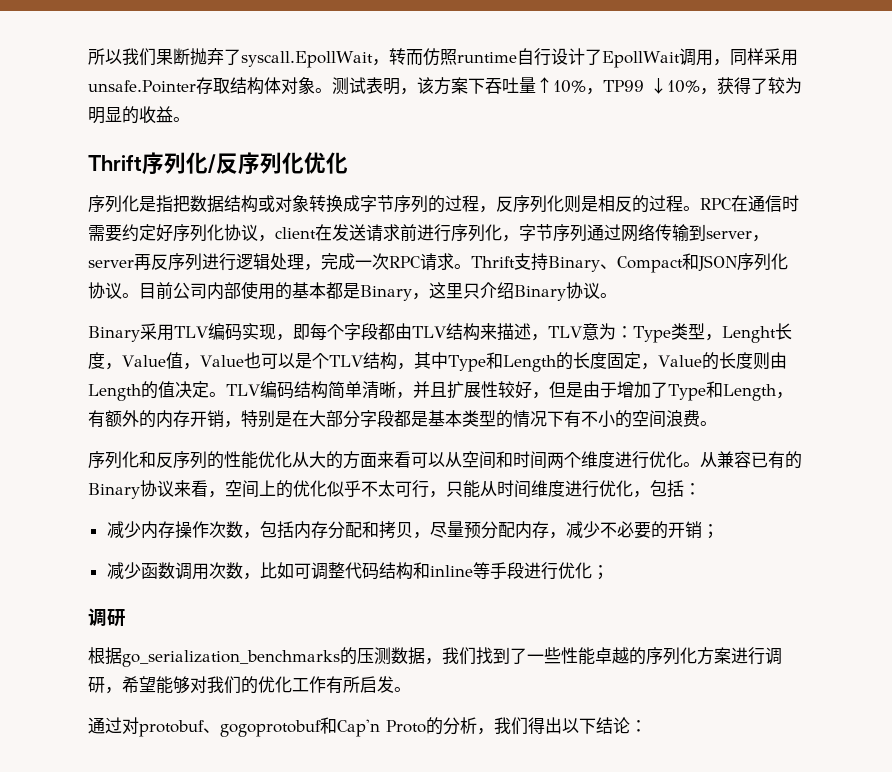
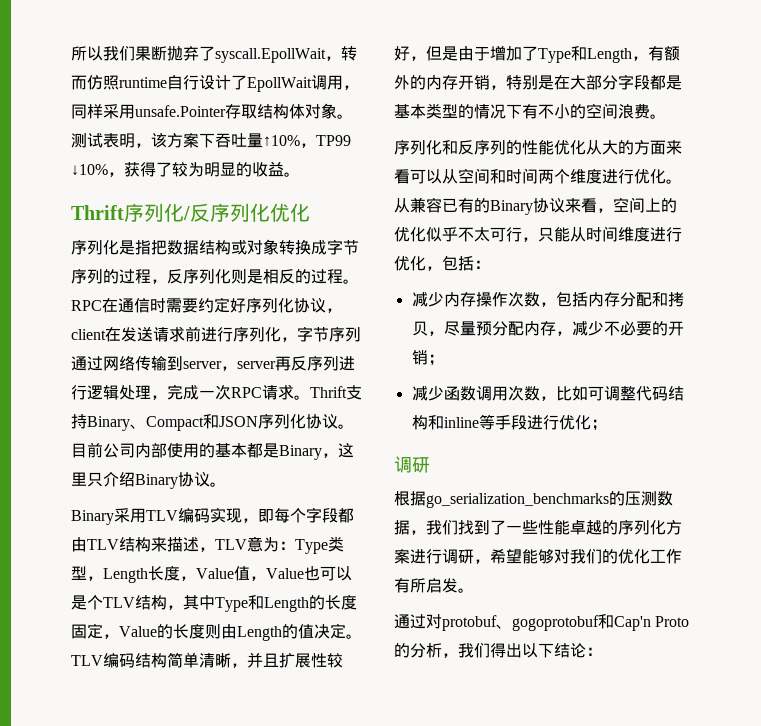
- Binary采用TLV编码实现，即每个字段都由TLV结构来描述，TLV意为：Type类型，Lenght长度，Value值，Value也可以是个TLV结构，其中Type和Length的长度固定，Value的长度则由Length的值决定。
+ Binary采用TLV编码实现，即每个字段都由TLV结构来描述，TLV意为：Type类型，Length长度，Value值，Value也可以是个TLV结构，其中Type和Length的长度固定，Value的长度则由Length的值决定。

